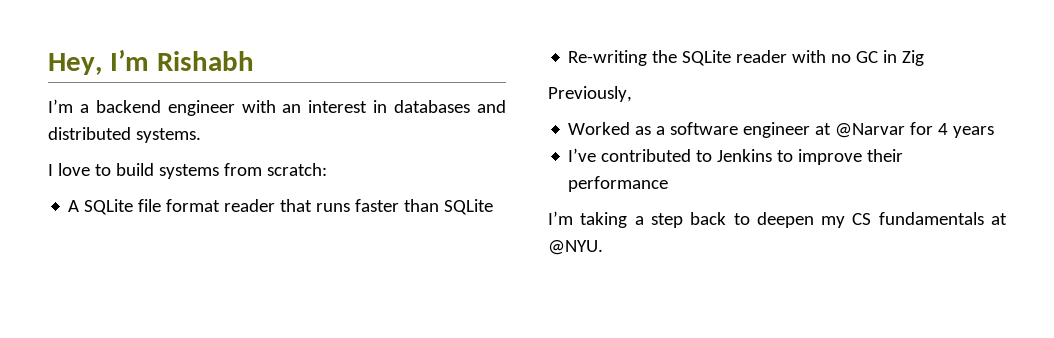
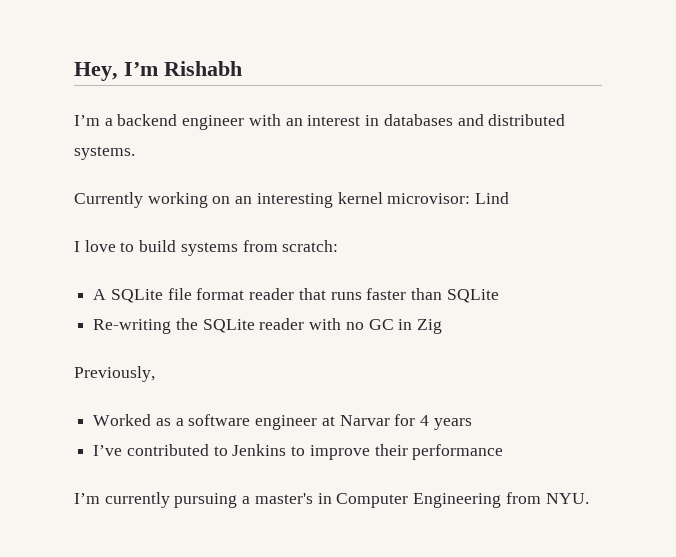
+ Currently working on an interesting kernel microvisor: Lind
- Worked as a software engineer at @Narvar for 4 years
+ Worked as a software engineer at Narvar for 4 years
- I’m taking a step back to deepen my CS fundamentals at @NYU.
+ I’m currently pursuing a master's in Computer Engineering from NYU.

